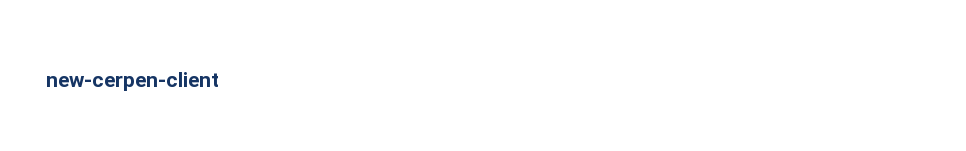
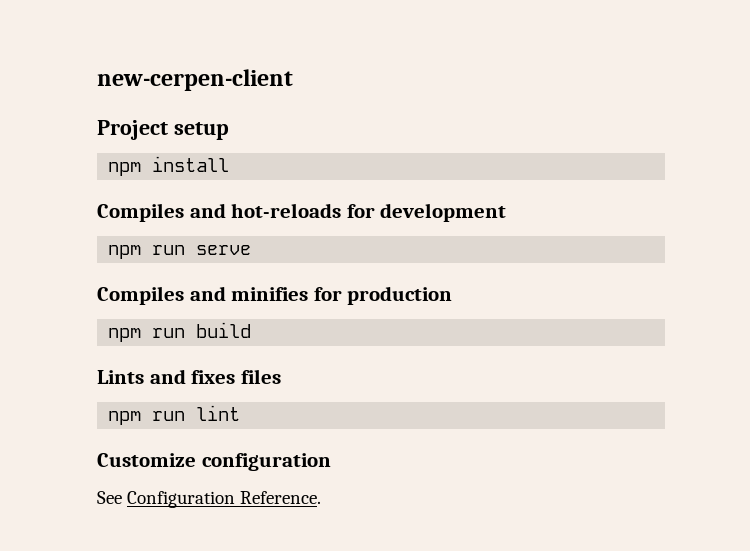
+ Project setup
+ npm install
+ Compiles and hot-reloads for development
+ npm run serve
+ Compiles and minifies for production
+ npm run build
+ Lints and fixes files
+ npm run lint
+ Customize configuration
+ See Configuration Reference.

